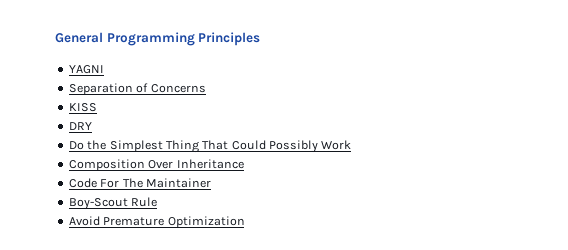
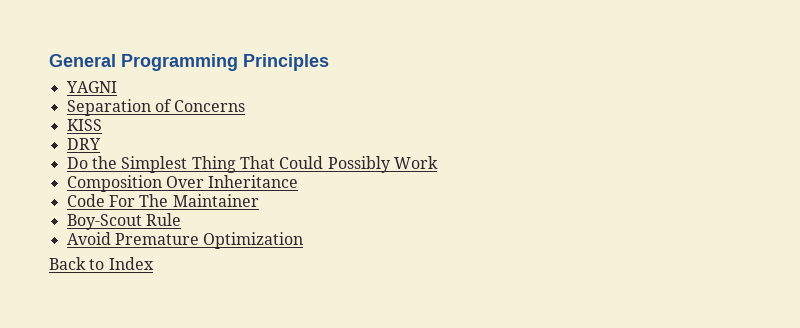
+ Back to Index

